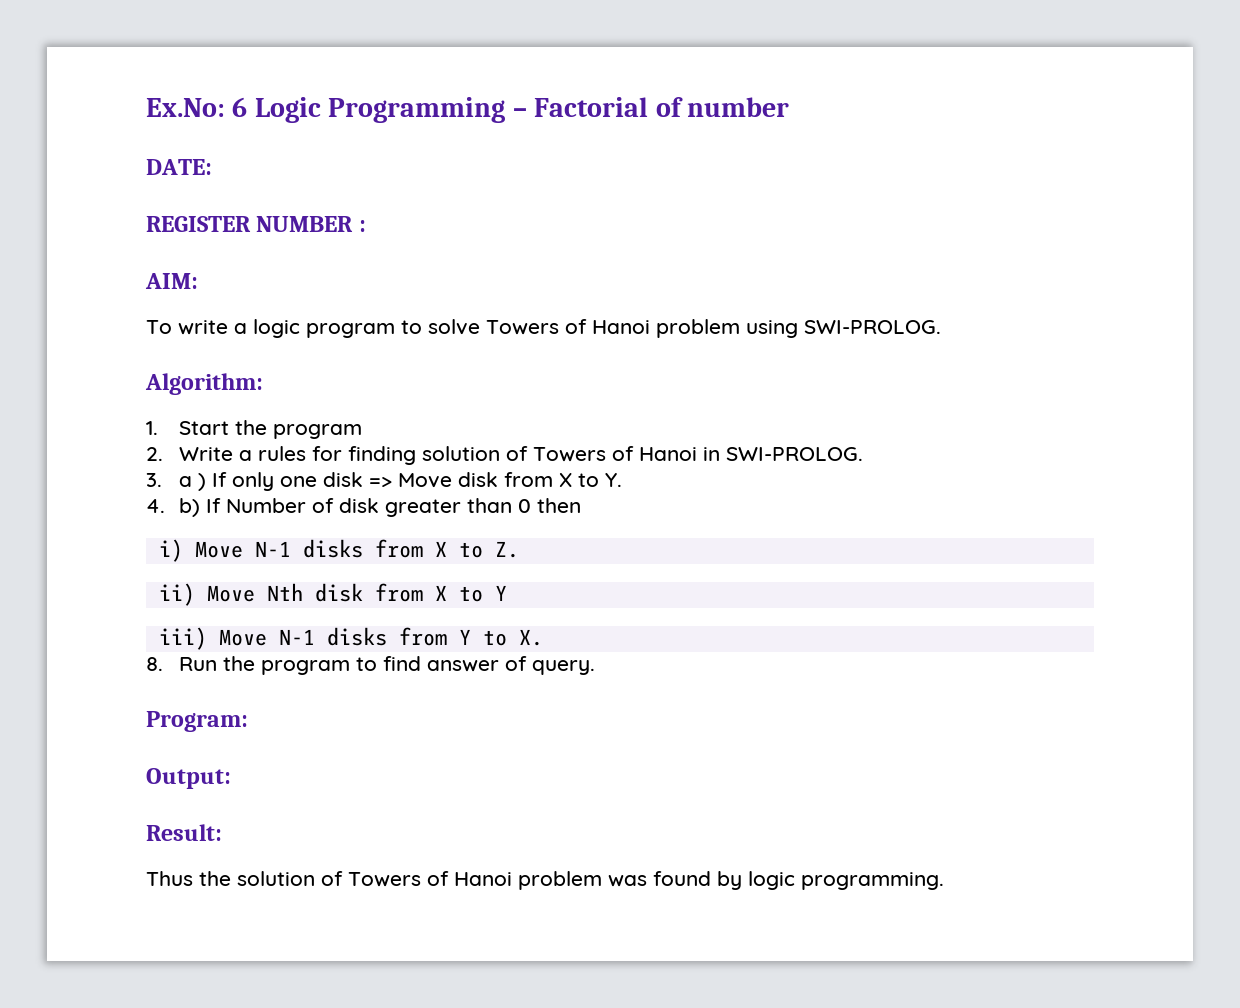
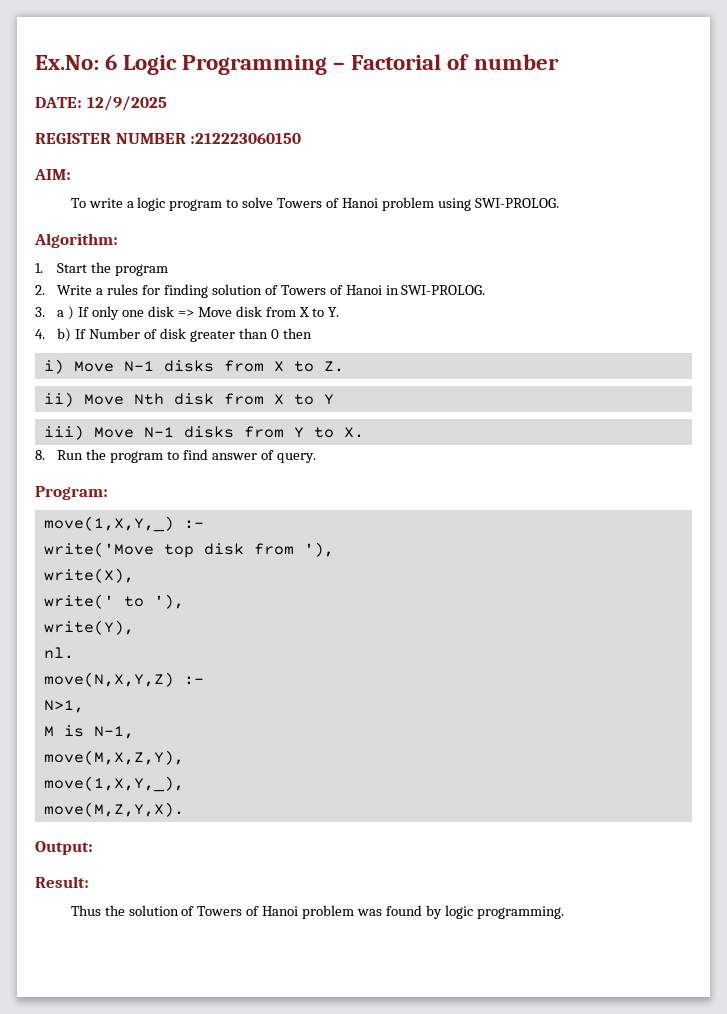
- DATE:
+ DATE: 12/9/2025
- REGISTER NUMBER :
+ REGISTER NUMBER :212223060150
+ move(1,X,Y,_) :-
+ write('Move top disk from '),
+ write(X),
+ write(' to '),
+ write(Y),
+ nl.
+ move(N,X,Y,Z) :-
+ N>1,
+ M is N-1,
+ move(M,X,Z,Y),
+ move(1,X,Y,_),
+ move(M,Z,Y,X).

